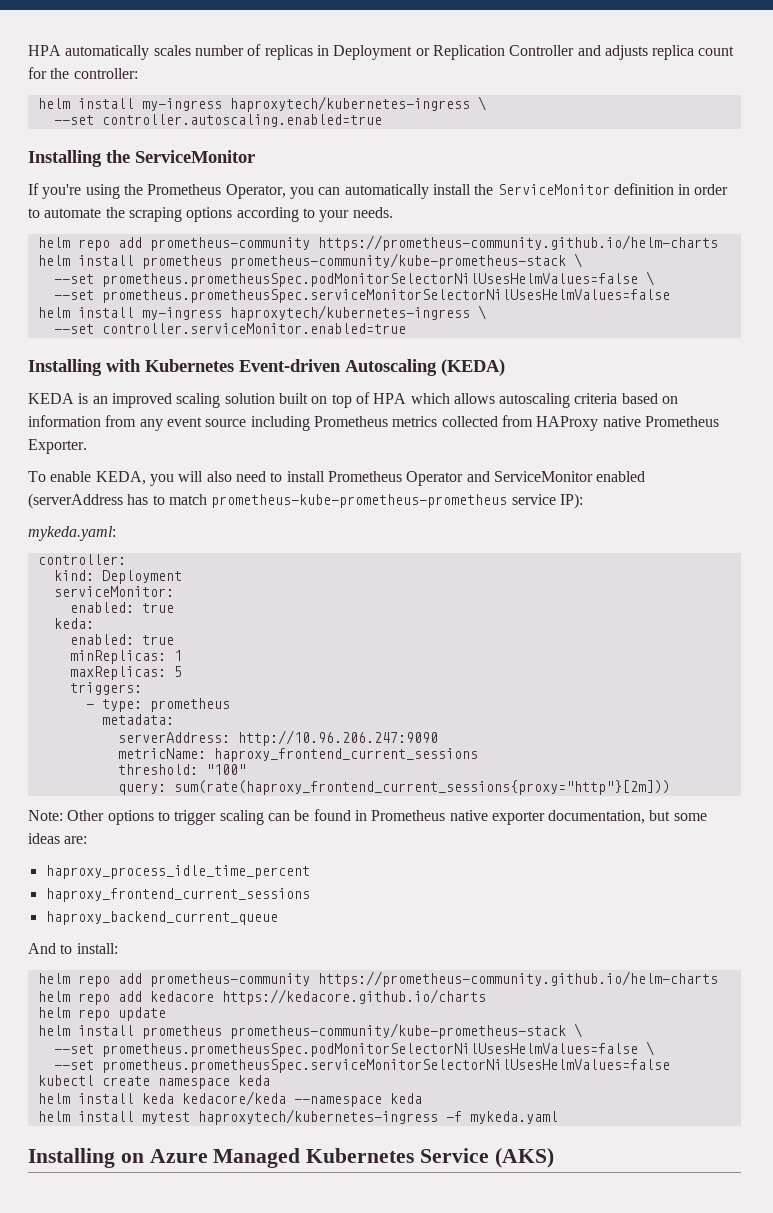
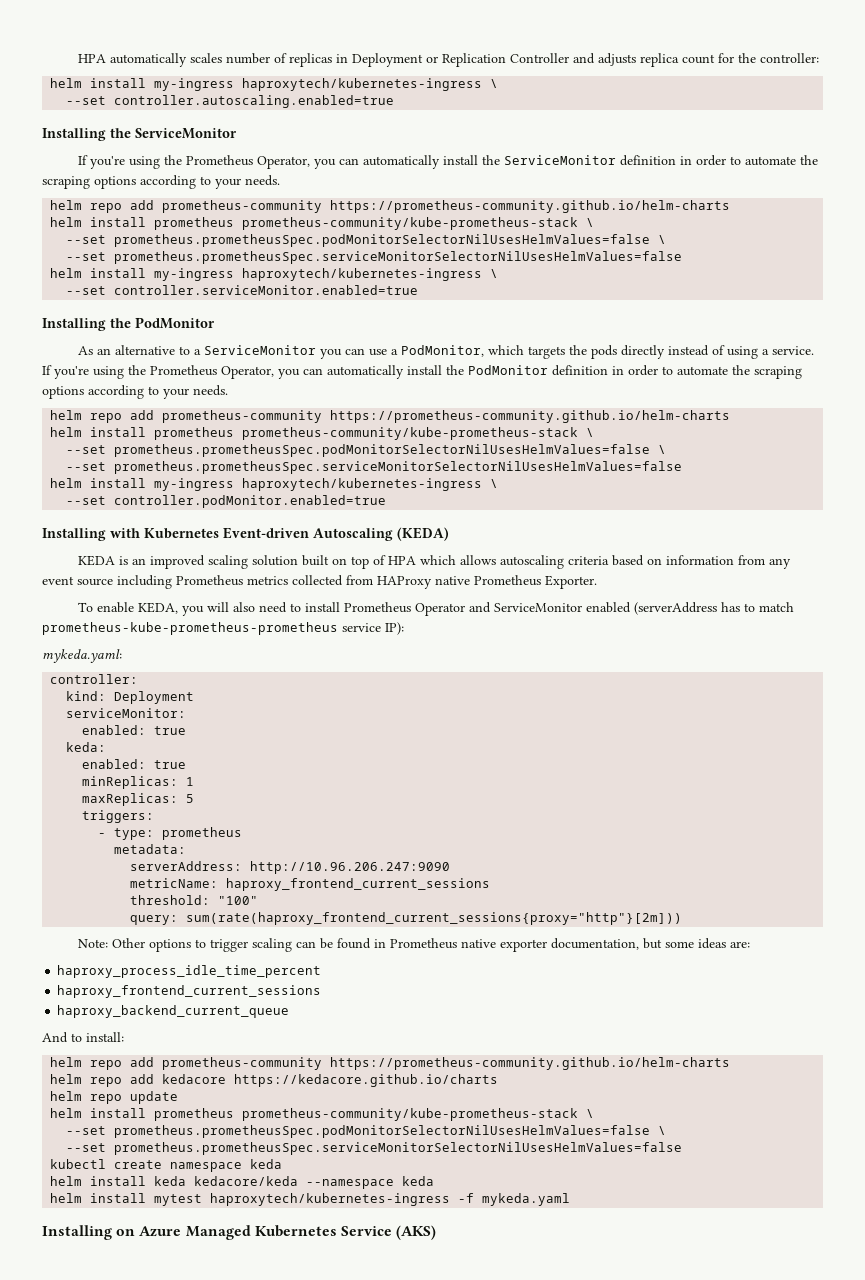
+ Installing the PodMonitor
+ As an alternative to a ServiceMonitor you can use a PodMonitor, which targets the pods directly instead of using a service. If you're using the Prometheus Operator, you can automatically install the PodMonitor definition in order to automate the scraping options according to your needs.
+ helm repo add prometheus-community https://prometheus-community.github.io/helm-charts
+ helm install prometheus prometheus-community/kube-prometheus-stack \
+ --set prometheus.prometheusSpec.podMonitorSelectorNilUsesHelmValues=false \
+ --set prometheus.prometheusSpec.serviceMonitorSelectorNilUsesHelmValues=false
+ helm install my-ingress haproxytech/kubernetes-ingress \
+ --set controller.podMonitor.enabled=true

